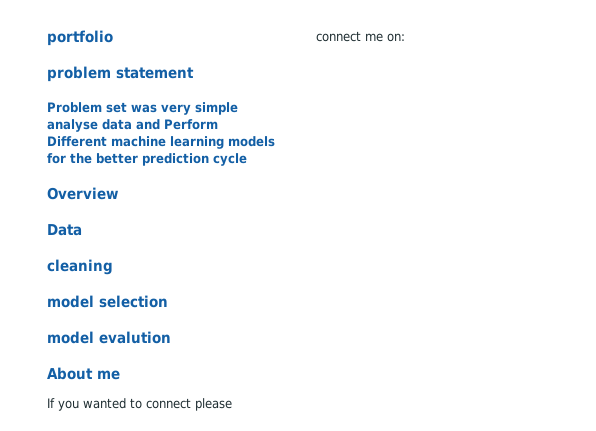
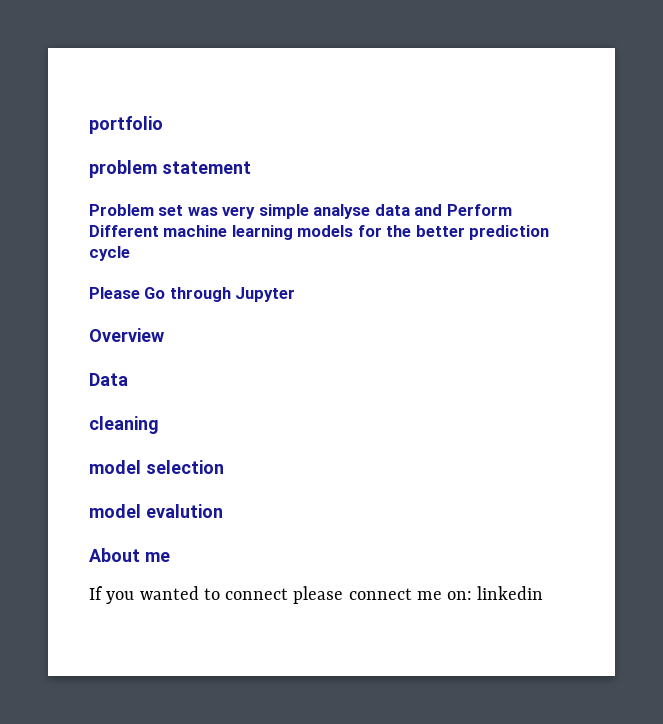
+ Please Go through Jupyter
- If you wanted to connect please connect me on:
+ If you wanted to connect please connect me on: linkedin

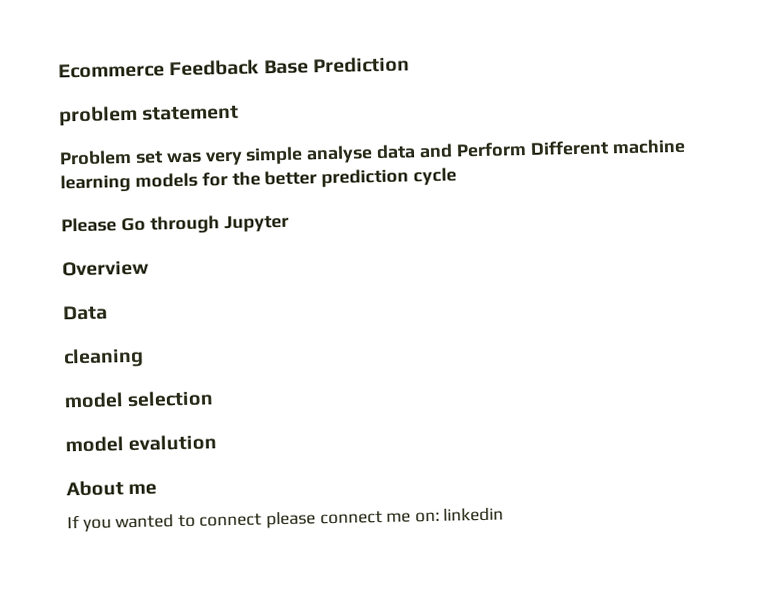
- portfolio
+ Ecommerce Feedback Base Prediction

